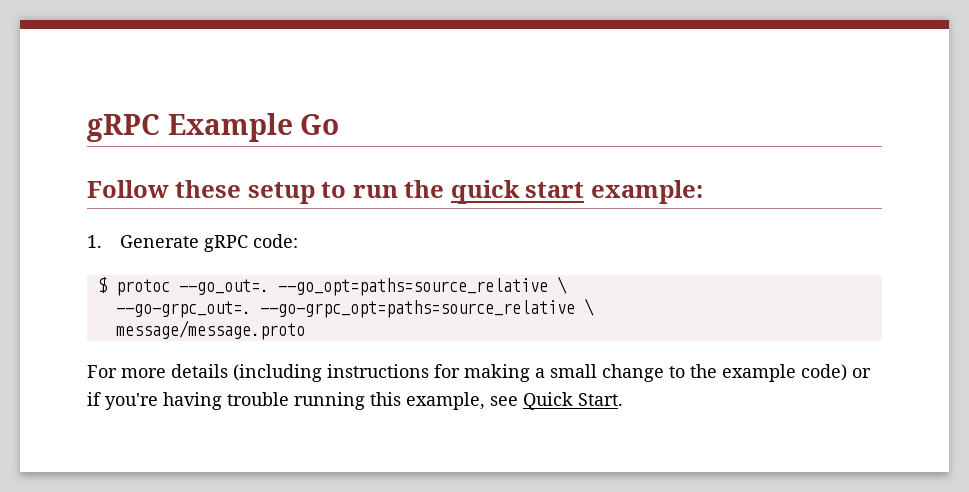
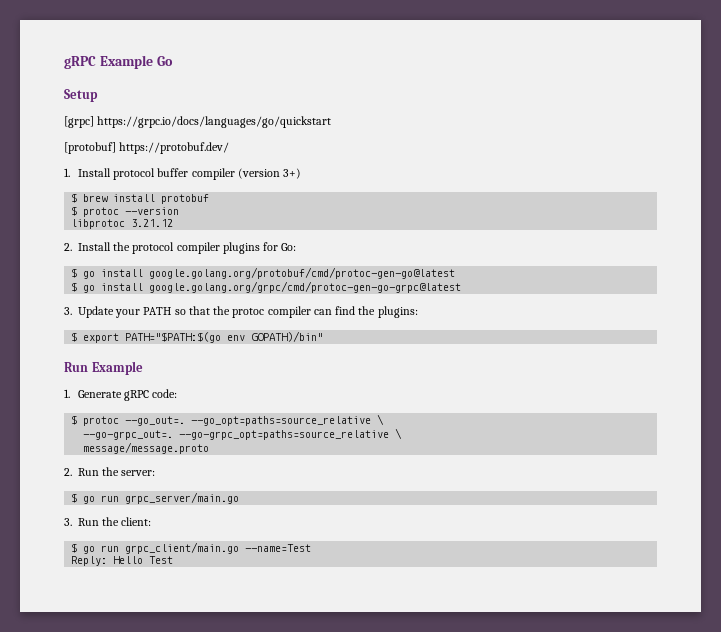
- Follow these setup to run the quick start example:
+ Setup
+ [grpc] https://grpc.io/docs/languages/go/quickstart
+ [protobuf] https://protobuf.dev/
+ 1. Install protocol buffer compiler (version 3+)
+ $ brew install protobuf
+ $ protoc --version
+ libprotoc 3.21.12
+ 2. Install the protocol compiler plugins for Go:
+ $ go install google.golang.org/protobuf/cmd/protoc-gen-go@latest
+ $ go install google.golang.org/grpc/cmd/protoc-gen-go-grpc@latest
+ 3. Update your PATH so that the protoc compiler can find the plugins:
+ $ export PATH="$PATH:$(go env GOPATH)/bin"
+ Run Example
- For more details (including instructions for making a small change to the example code) or if you're having trouble running this example, see Quick Start.
+ 2. Run the server:
+ $ go run grpc_server/main.go
+ 3. Run the client:
+ $ go run grpc_client/main.go --name=Test
+ Reply: Hello Test

